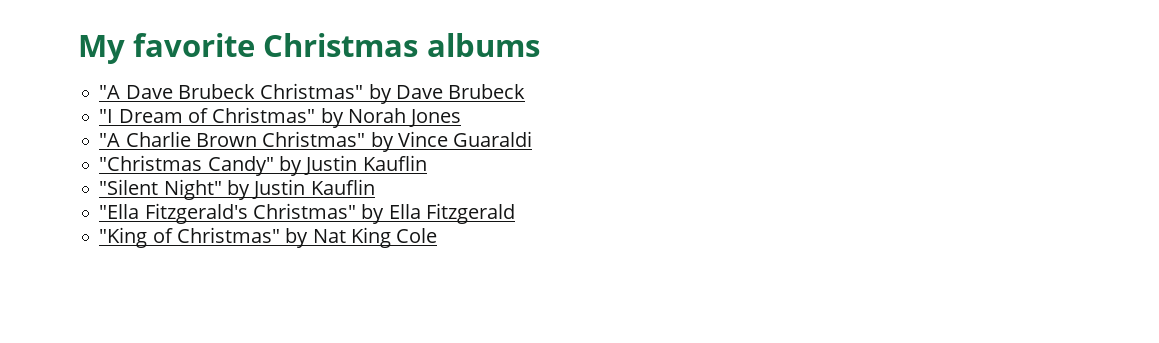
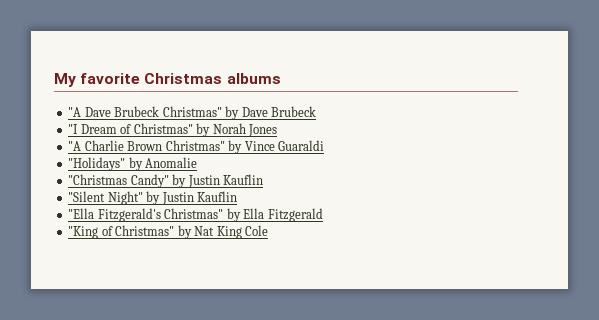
+ "Holidays" by Anomalie

